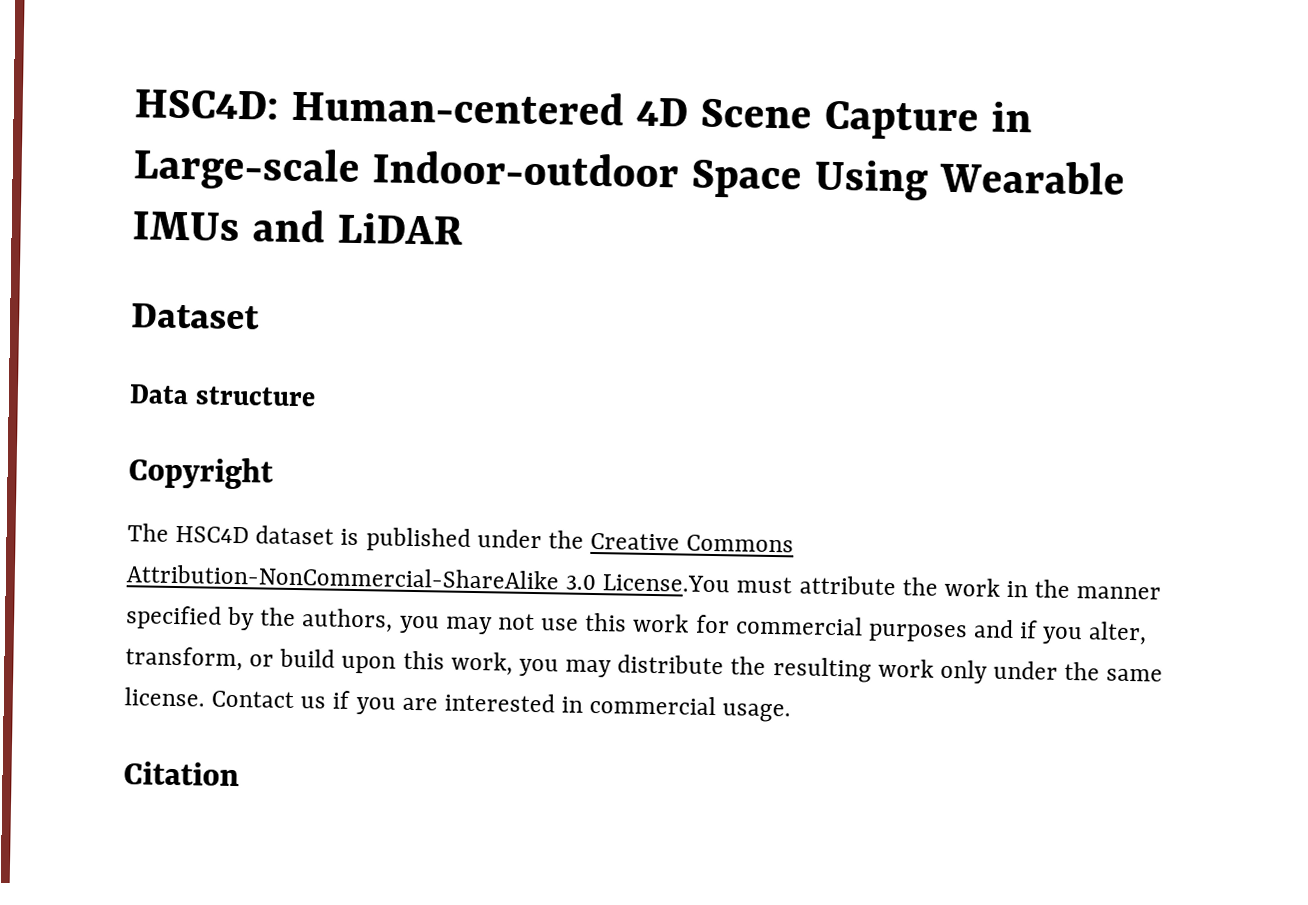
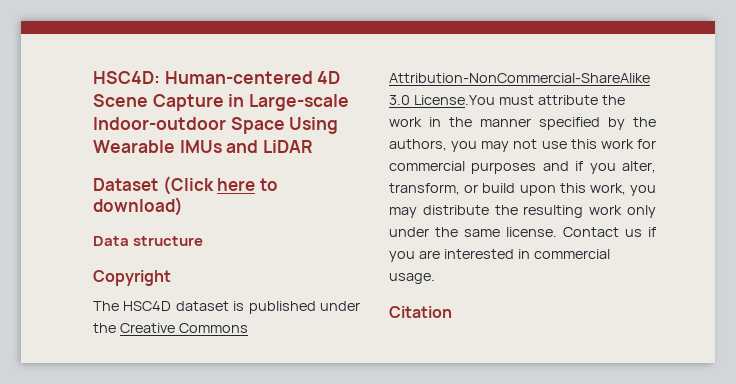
- Dataset
+ Dataset (Click here to download)

